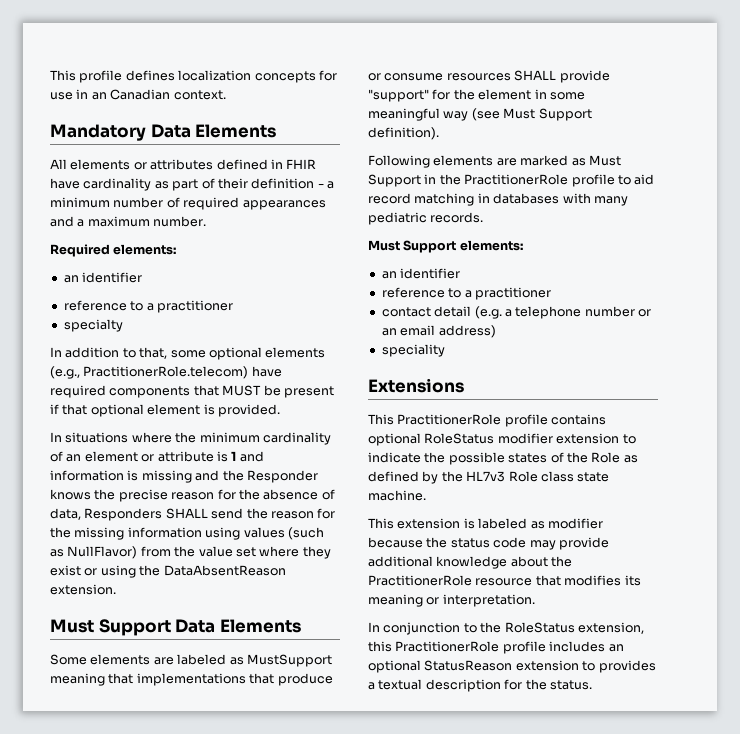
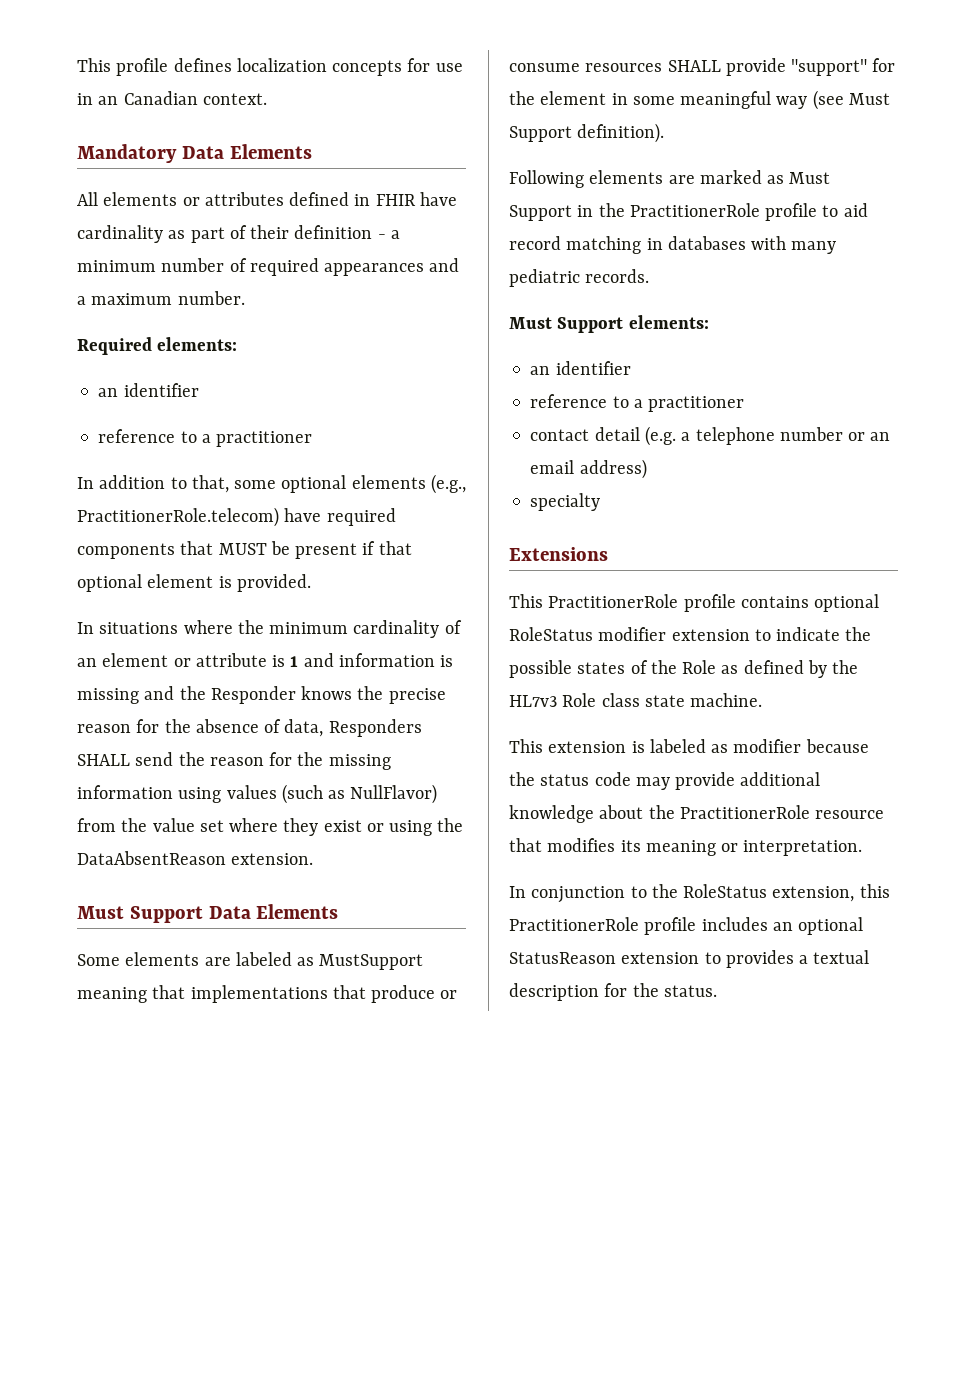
- specialty
- speciality
+ specialty

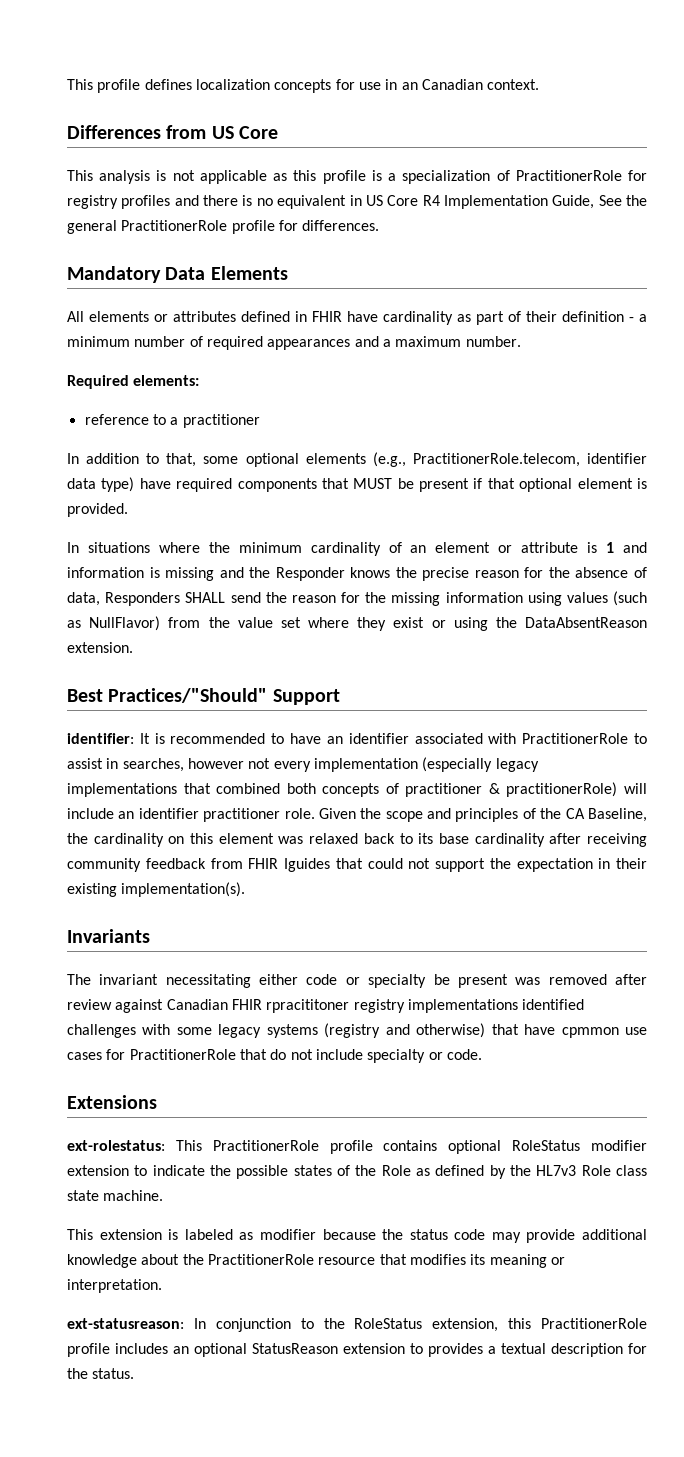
+ Differences from US Core
+ This analysis is not applicable as this profile is a specialization of PractitionerRole for registry profiles and there is no equivalent in US Core R4 Implementation Guide, See the general PractitionerRole profile for differences.
  Required elements:
- an identifier
- In addition to that, some optional elements (e.g., PractitionerRole.telecom) have required components that MUST be present if that optional element is provided.
+ In addition to that, some optional elements (e.g., PractitionerRole.telecom, identifier data type) have required components that MUST be present if that optional element is provided.
- Must Support Data Elements
- Some elements are labeled as MustSupport meaning that implementations that produce or consume resources SHALL provide "support" for the element in some meaningful way (see Must Support definition).
- Following elements are marked as Must Support in the PractitionerRole profile to aid record matching in databases with many pediatric records.
- Must Support elements:
- an identifier
- reference to a practitioner
- contact detail (e.g. a telephone number or an email address)
- specialty
+ Best Practices/"Should" Support
+ identifier: It is recommended to have an identifier associated with PractitionerRole to assist in searches, however not every implementation (especially legacy implementations that combined both concepts of practitioner & practitionerRole) will include an identifier practitioner role. Given the scope and principles of the CA Baseline, the cardinality on this element was relaxed back to its base cardinality after receiving community feedback from FHIR Iguides that could not support the expectation in their existing implementation(s).
+ Invariants
+ The invariant necessitating either code or specialty be present was removed after review against Canadian FHIR rpracititoner registry implementations identified challenges with some legacy systems (registry and otherwise) that have cpmmon use cases for PractitionerRole that do not include specialty or code.
- This PractitionerRole profile contains optional RoleStatus modifier extension to indicate the possible states of the Role as defined by the HL7v3 Role class state machine.
+ ext-rolestatus: This PractitionerRole profile contains optional RoleStatus modifier extension to indicate the possible states of the Role as defined by the HL7v3 Role class state machine.
- In conjunction to the RoleStatus extension, this PractitionerRole profile includes an optional StatusReason extension to provides a textual description for the status.
+ ext-statusreason: In conjunction to the RoleStatus extension, this PractitionerRole profile includes an optional StatusReason extension to provides a textual description for the status.

